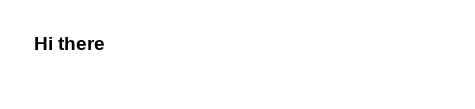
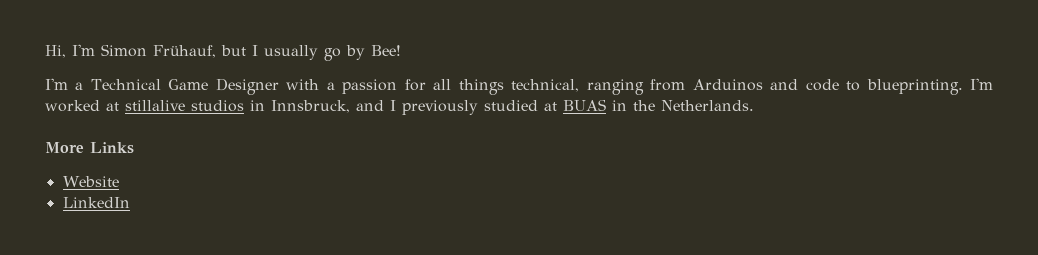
- Hi there
+ Hi, I'm Simon Frühauf, but I usually go by Bee!
+ I'm a Technical Game Designer with a passion for all things technical, ranging from Arduinos and code to blueprinting. I'm worked at stillalive studios in Innsbruck, and I previously studied at BUAS in the Netherlands.
+ More Links
+ Website
+ LinkedIn

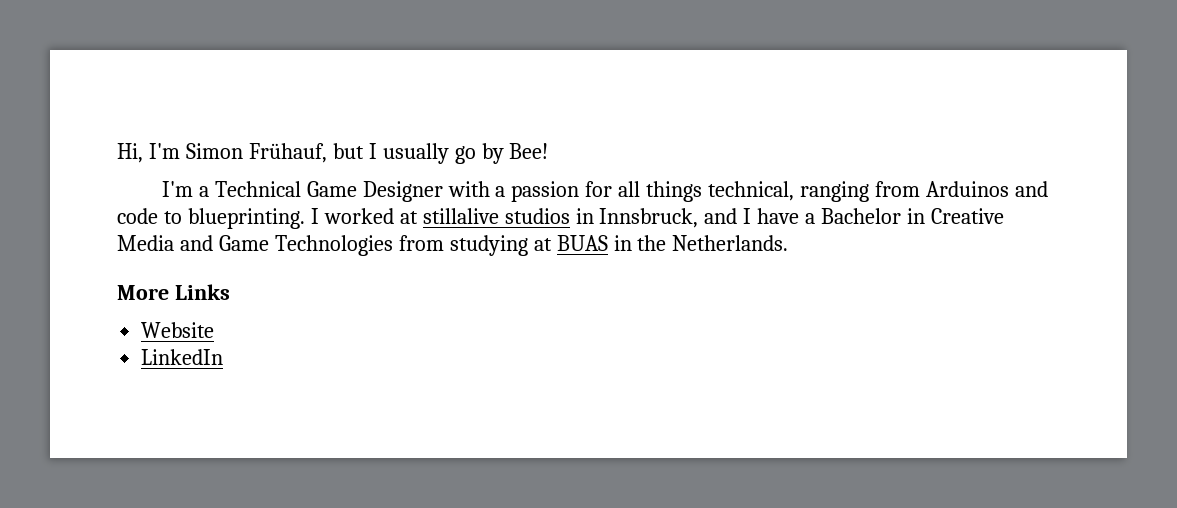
- I'm worked at stillalive studios in Innsbruck, and I previously studied at BUAS in the Netherlands.
+ I worked at stillalive studios in Innsbruck, and I have a Bachelor in Creative Media and Game Technologies from studying at BUAS in the Netherlands.

